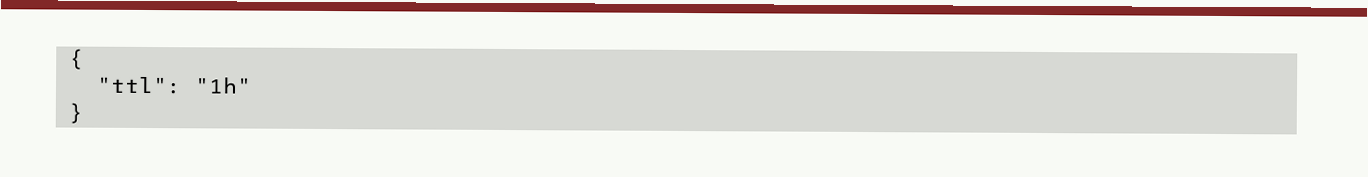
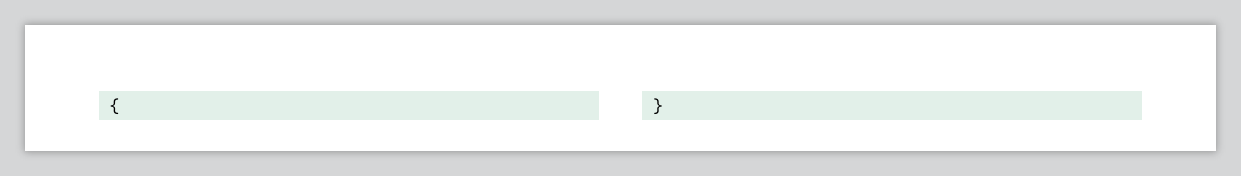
- "ttl": "1h"

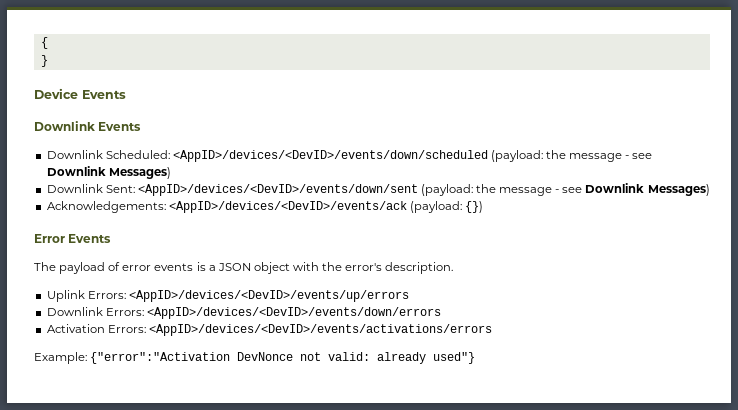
+ Device Events
+ Downlink Events
+ Downlink Scheduled: <AppID>/devices/<DevID>/events/down/scheduled (payload: the message - see Downlink Messages)
+ Downlink Sent: <AppID>/devices/<DevID>/events/down/sent (payload: the message - see Downlink Messages)
+ Acknowledgements: <AppID>/devices/<DevID>/events/ack (payload: {})
+ Error Events
+ The payload of error events is a JSON object with the error's description.
+ Uplink Errors: <AppID>/devices/<DevID>/events/up/errors
+ Downlink Errors: <AppID>/devices/<DevID>/events/down/errors
+ Activation Errors: <AppID>/devices/<DevID>/events/activations/errors
+ Example: {"error":"Activation DevNonce not valid: already used"}

